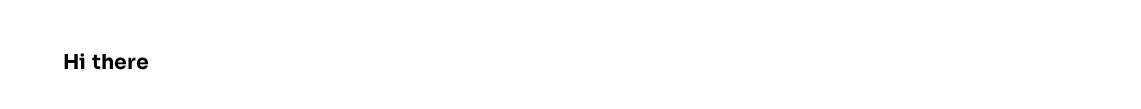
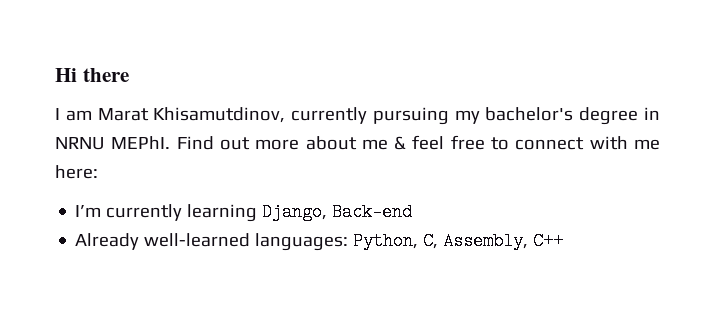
+ I am Marat Khisamutdinov, currently pursuing my bachelor's degree in NRNU MEPhI. Find out more about me & feel free to connect with me here:
+ I’m currently learning Django, Back-end
+ Already well-learned languages: Python, C, Assembly, C++

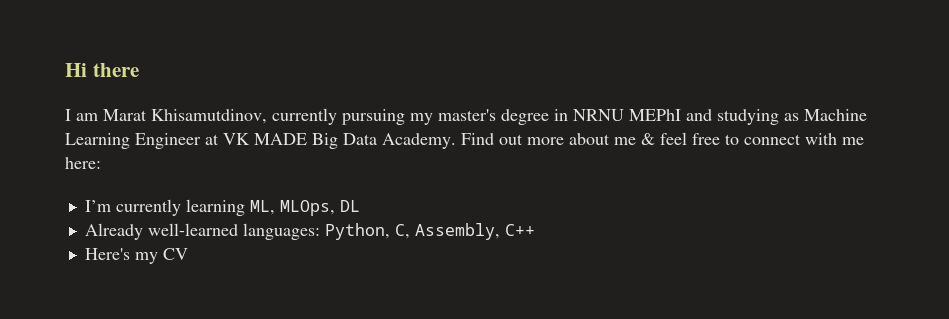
- I am Marat Khisamutdinov, currently pursuing my bachelor's degree in NRNU MEPhI.
+ I am Marat Khisamutdinov, currently pursuing my master's degree in NRNU MEPhI and studying as Machine Learning Engineer at VK MADE Big Data Academy.
- I’m currently learning Django, Back-end
+ I’m currently learning ML, MLOps, DL
+ Here's my CV

